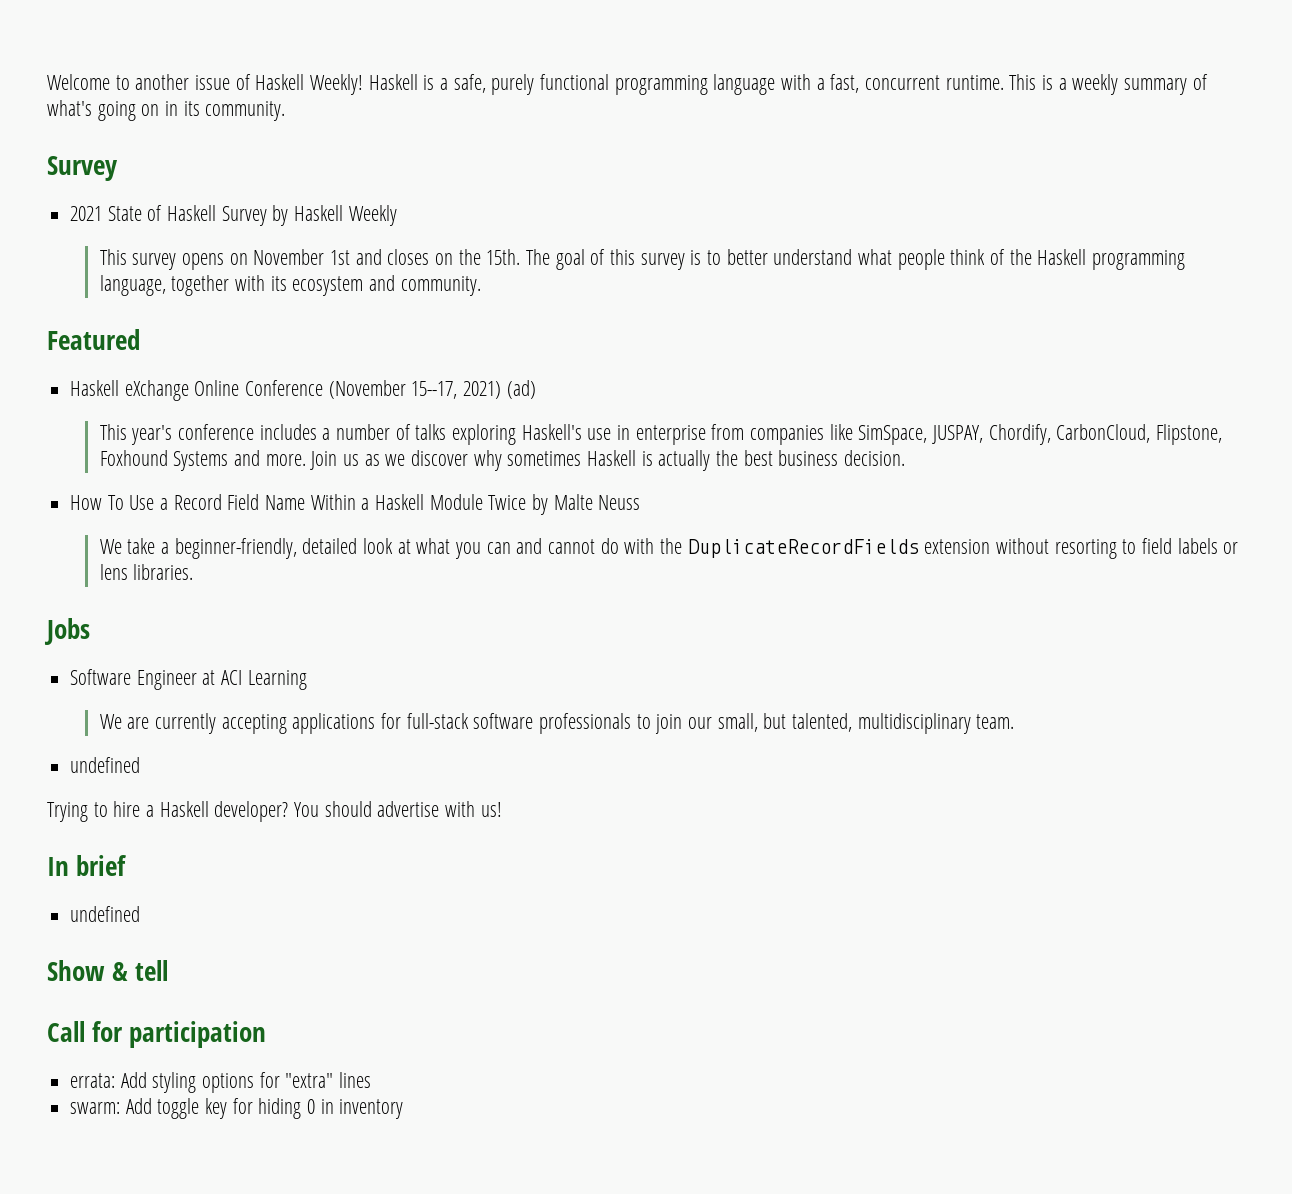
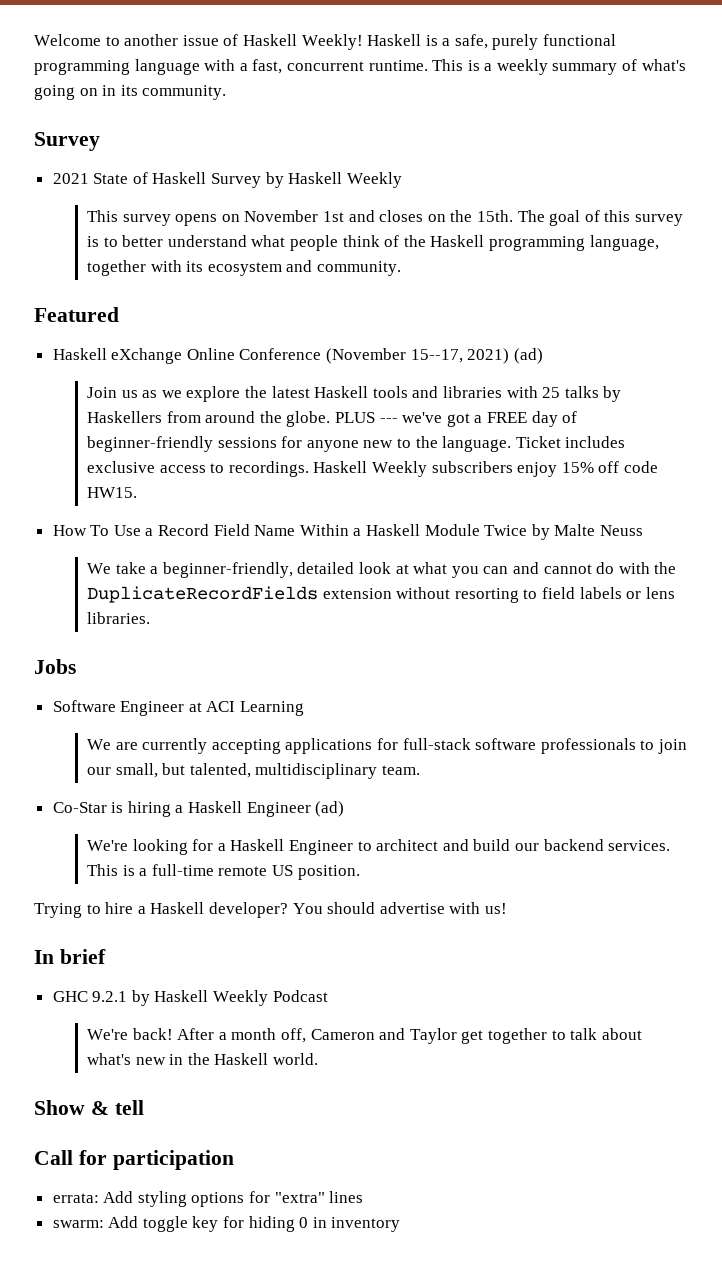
- This year's conference includes a number of talks exploring Haskell's use in enterprise from companies like SimSpace, JUSPAY, Chordify, CarbonCloud, Flipstone, Foxhound Systems and more. Join us as we discover why sometimes Haskell is actually the best business decision.
+ Join us as we explore the latest Haskell tools and libraries with 25 talks by Haskellers from around the globe. PLUS --- we've got a FREE day of beginner-friendly sessions for anyone new to the language. Ticket includes exclusive access to recordings. Haskell Weekly subscribers enjoy 15% off code HW15.
  We are currently accepting applications for full-stack software professionals to join our small, but talented, multidisciplinary team.
- undefined
+ Co-Star is hiring a Haskell Engineer (ad)
+ We're looking for a Haskell Engineer to architect and build our backend services. This is a full-time remote US position.
  In brief
- undefined
+ GHC 9.2.1 by Haskell Weekly Podcast
+ We're back! After a month off, Cameron and Taylor get together to talk about what's new in the Haskell world.

